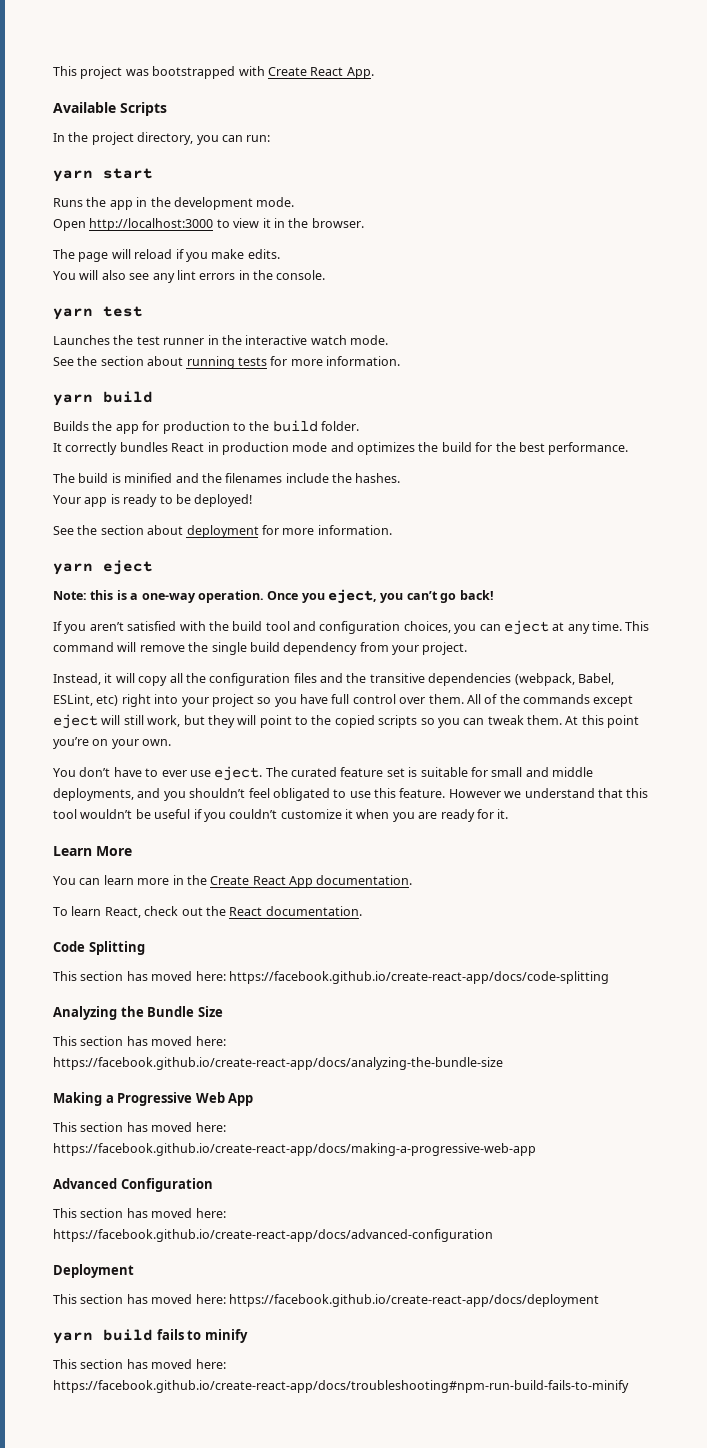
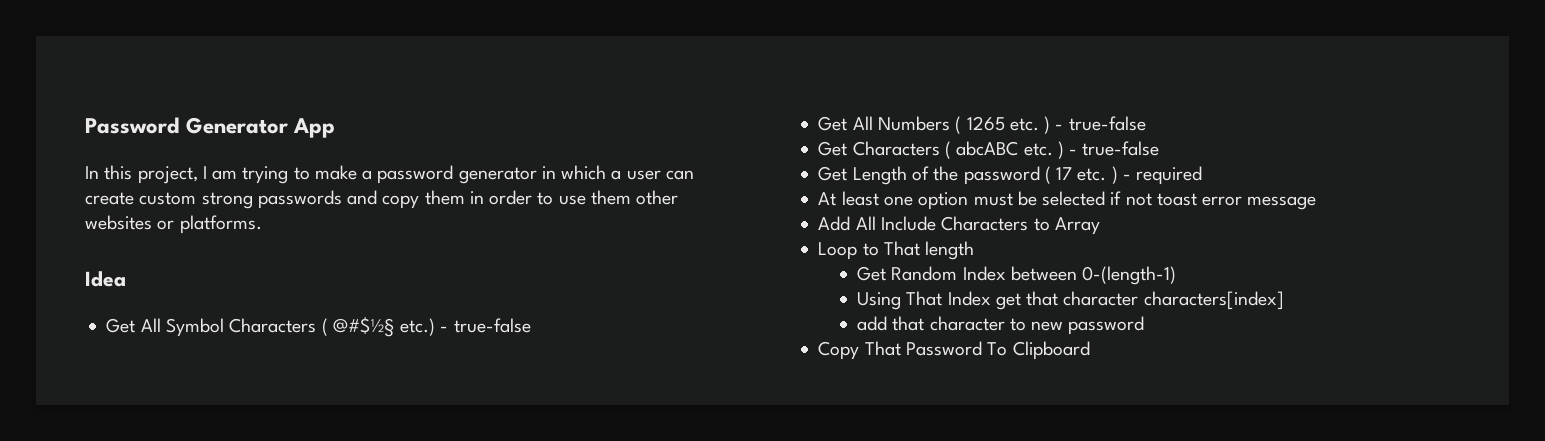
- This project was bootstrapped with Create React App.
- Available Scripts
- In the project directory, you can run:
- yarn start
- Runs the app in the development mode.
- Open http://localhost:3000 to view it in the browser.
- The page will reload if you make edits.
- You will also see any lint errors in the console.
- yarn test
- Launches the test runner in the interactive watch mode.
- See the section about running tests for more information.
- yarn build
- Builds the app for production to the build folder.
- It correctly bundles React in production mode and optimizes the build for the best performance.
- The build is minified and the filenames include the hashes.
- Your app is ready to be deployed!
- See the section about deployment for more information.
- yarn eject
- Note: this is a one-way operation. Once you eject, you can’t go back!
- If you aren’t satisfied with the build tool and configuration choices, you can eject at any time. This command will remove the single build dependency from your project.
- Instead, it will copy all the configuration files and the transitive dependencies (webpack, Babel, ESLint, etc) right into your project so you have full control over them. All of the commands except eject will still work, but they will point to the copied scripts so you can tweak them. At this point you’re on your own.
- You don’t have to ever use eject. The curated feature set is suitable for small and middle deployments, and you shouldn’t feel obligated to use this feature. However we understand that this tool wouldn’t be useful if you couldn’t customize it when you are ready for it.
- Learn More
- You can learn more in the Create React App documentation.
- To learn React, check out the React documentation.
- Code Splitting
- This section has moved here: https://facebook.github.io/create-react-app/docs/code-splitting
- Analyzing the Bundle Size
- This section has moved here: https://facebook.github.io/create-react-app/docs/analyzing-the-bundle-size
- Making a Progressive Web App
- This section has moved here: https://facebook.github.io/create-react-app/docs/making-a-progressive-web-app
- Advanced Configuration
- This section has moved here: https://facebook.github.io/create-react-app/docs/advanced-configuration
- Deployment
- This section has moved here: https://facebook.github.io/create-react-app/docs/deployment
- yarn build fails to minify
- This section has moved here: https://facebook.github.io/create-react-app/docs/troubleshooting#npm-run-build-fails-to-minify
+ Password Generator App
+ In this project, I am trying to make a password generator in which a user can create custom strong passwords and copy them in order to use them other websites or platforms.
+ Idea
+ Get All Symbol Characters ( @#$½§ etc.) - true-false
+ Get All Numbers ( 1265 etc. ) - true-false
+ Get Characters ( abcABC etc. ) - true-false
+ Get Length of the password ( 17 etc. ) - required
+ At least one option must be selected if not toast error message
+ Add All Include Characters to Array
+ Loop to That length
+ Get Random Index between 0-(length-1)
+ Using That Index get that character characters[index]
+ add that character to new password
+ Copy That Password To Clipboard

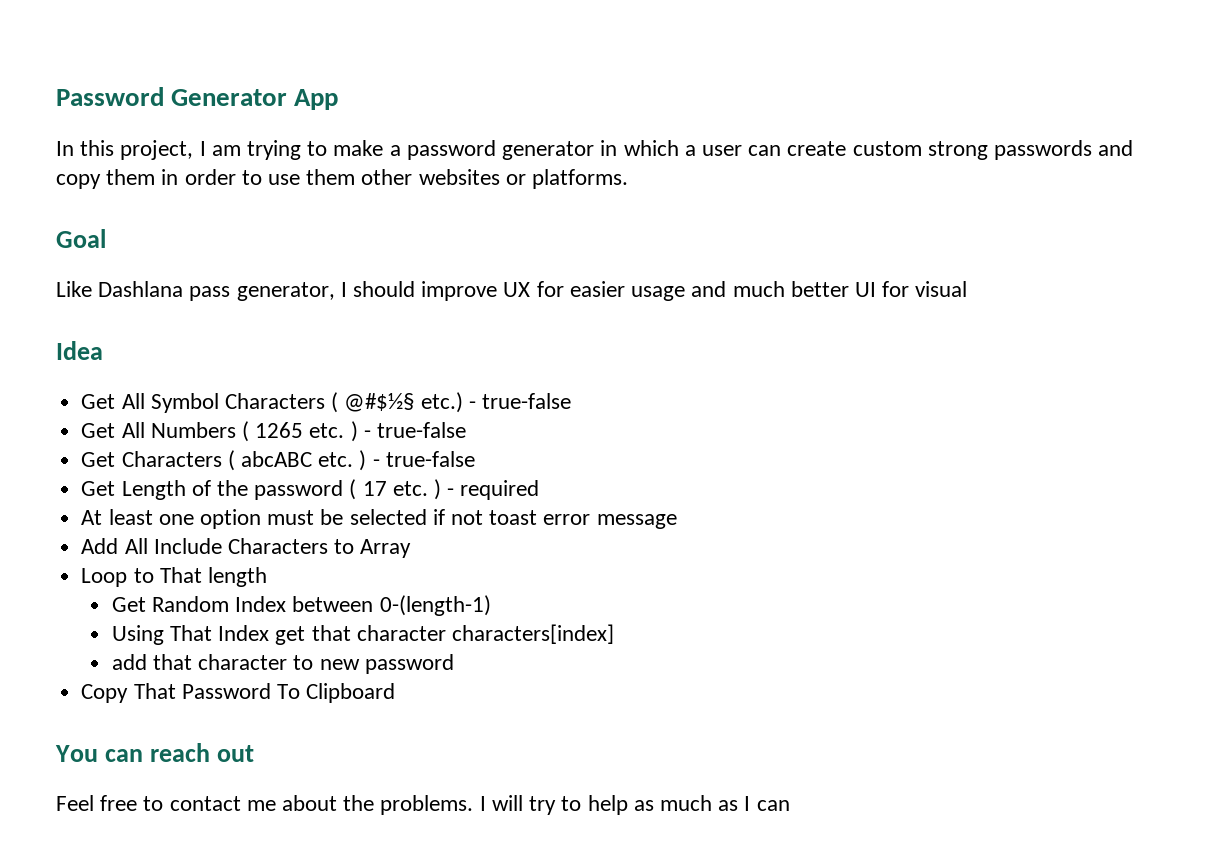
+ Goal
+ Like Dashlana pass generator, I should improve UX for easier usage and much better UI for visual
+ You can reach out
+ Feel free to contact me about the problems. I will try to help as much as I can

